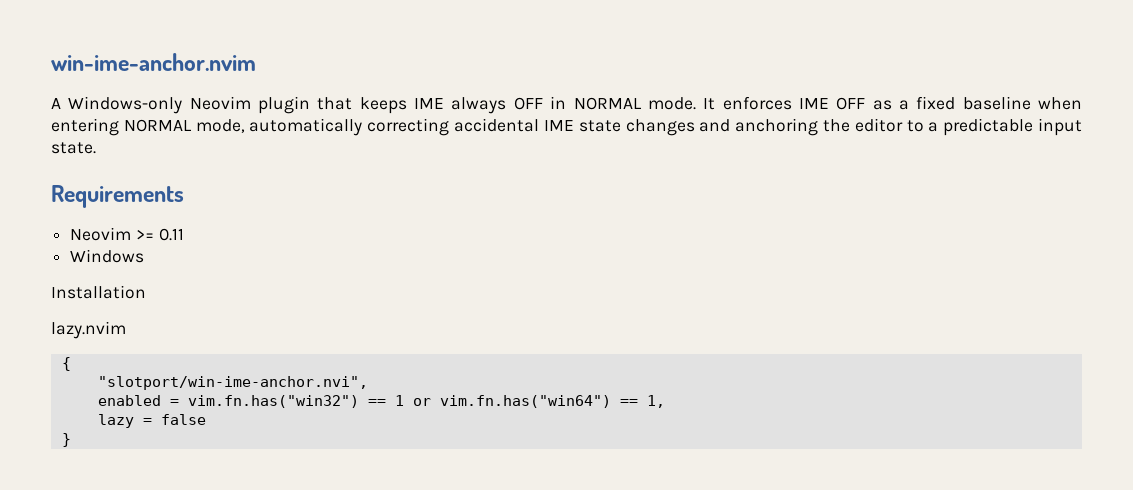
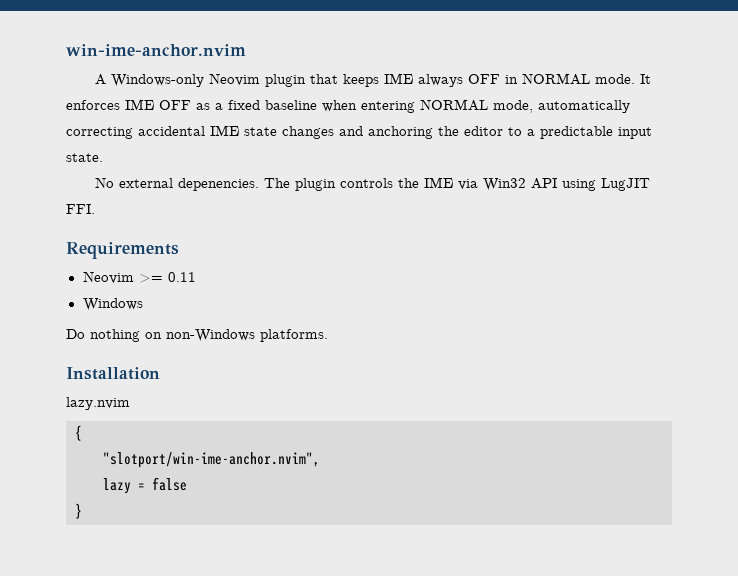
+ No external depenencies. The plugin controls the IME via Win32 API using LugJIT FFI.
+ Do nothing on non-Windows platforms.
  Installation
  lazy.nvim
  {
- "slotport/win-ime-anchor.nvi",
- enabled = vim.fn.has("win32") == 1 or vim.fn.has("win64") == 1,
+ "slotport/win-ime-anchor.nvim",

